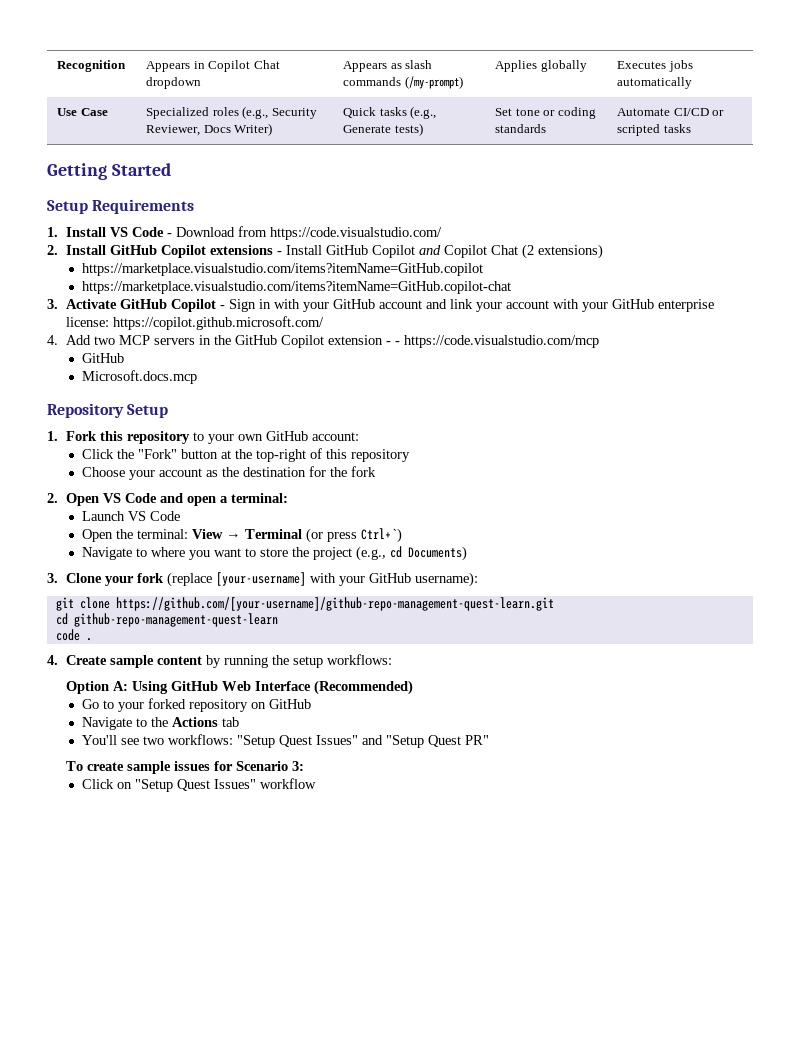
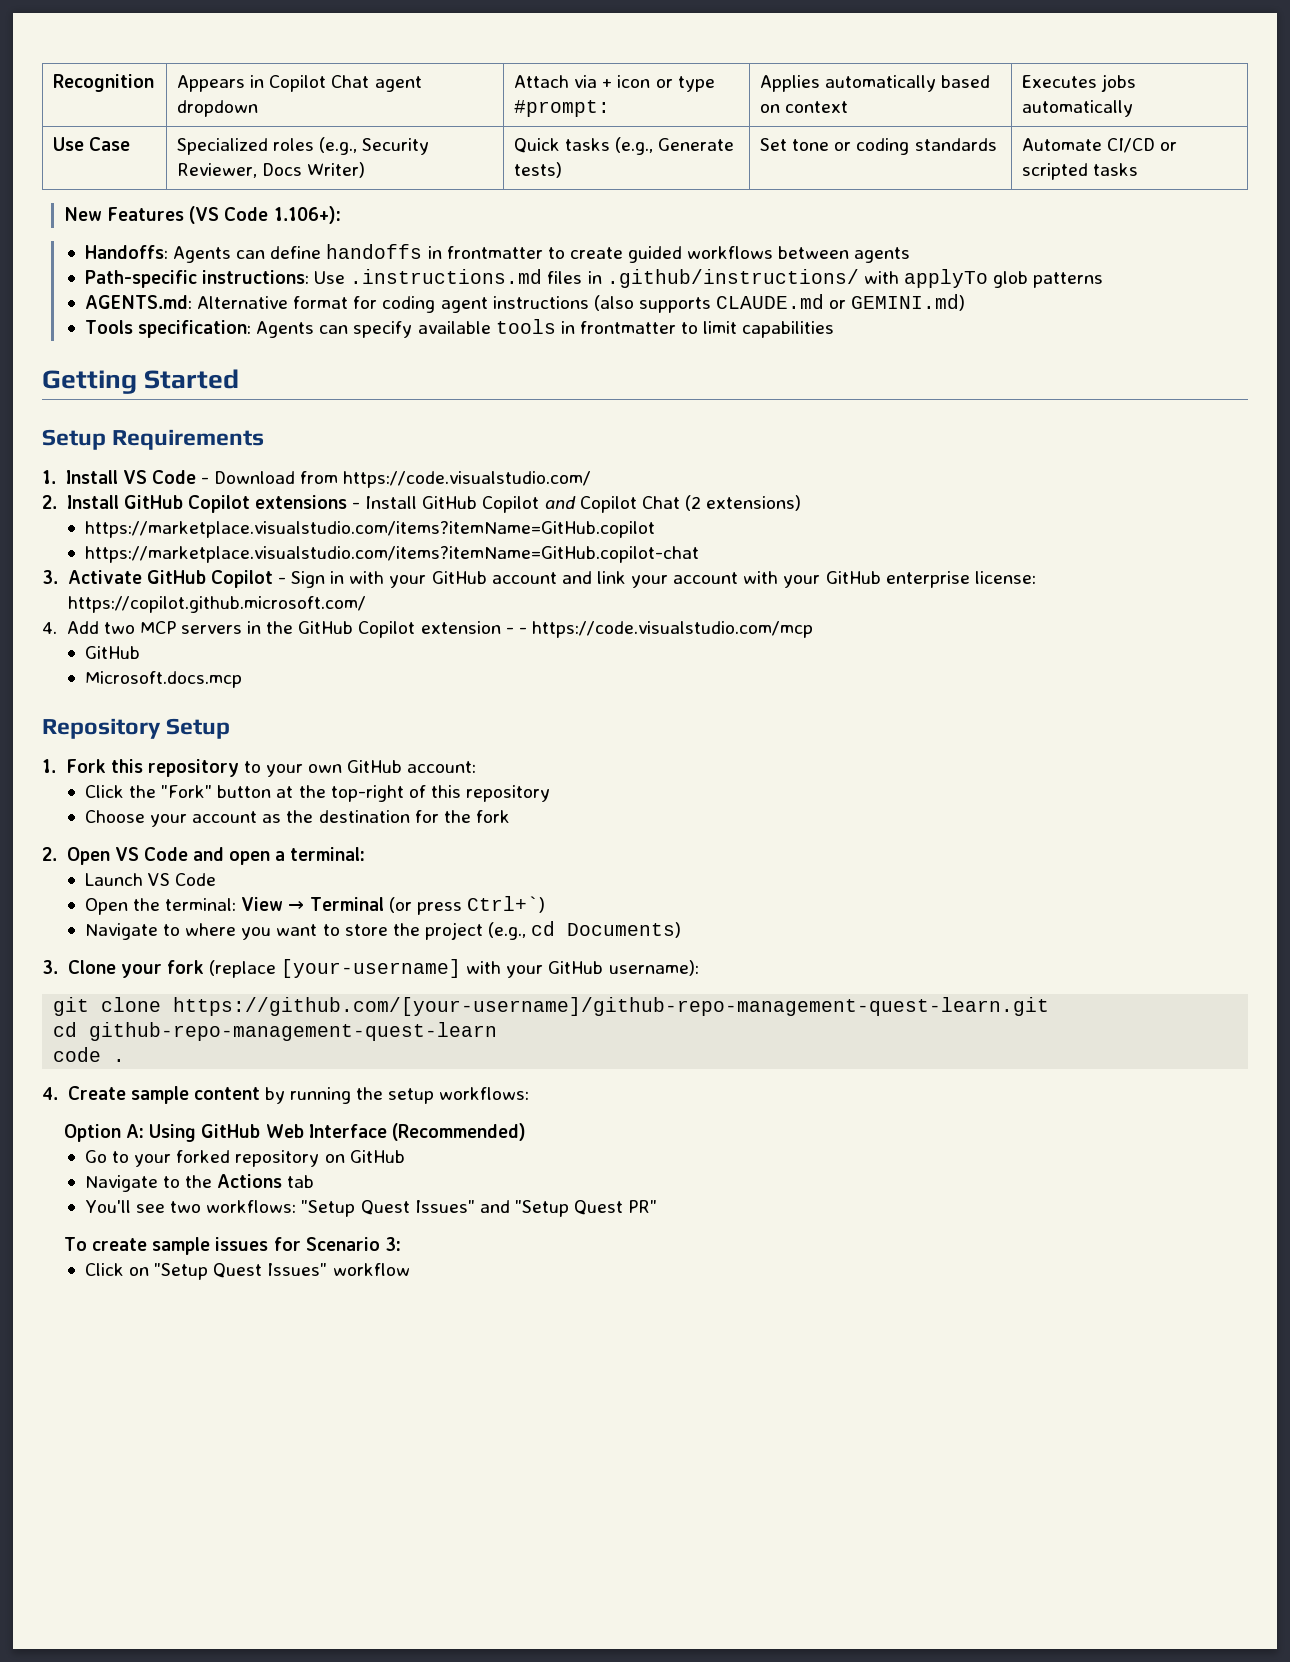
- Recognition | Appears in Copilot Chat dropdown | Appears as slash commands (/my-prompt) | Applies globally | Executes jobs automatically
+ Recognition | Appears in Copilot Chat agent dropdown | Attach via + icon or type #prompt: | Applies automatically based on context | Executes jobs automatically
+ New Features (VS Code 1.106+):
+ Handoffs: Agents can define handoffs in frontmatter to create guided workflows between agents
+ Path-specific instructions: Use .instructions.md files in .github/instructions/ with applyTo glob patterns
+ AGENTS.md: Alternative format for coding agent instructions (also supports CLAUDE.md or GEMINI.md)
+ Tools specification: Agents can specify available tools in frontmatter to limit capabilities

